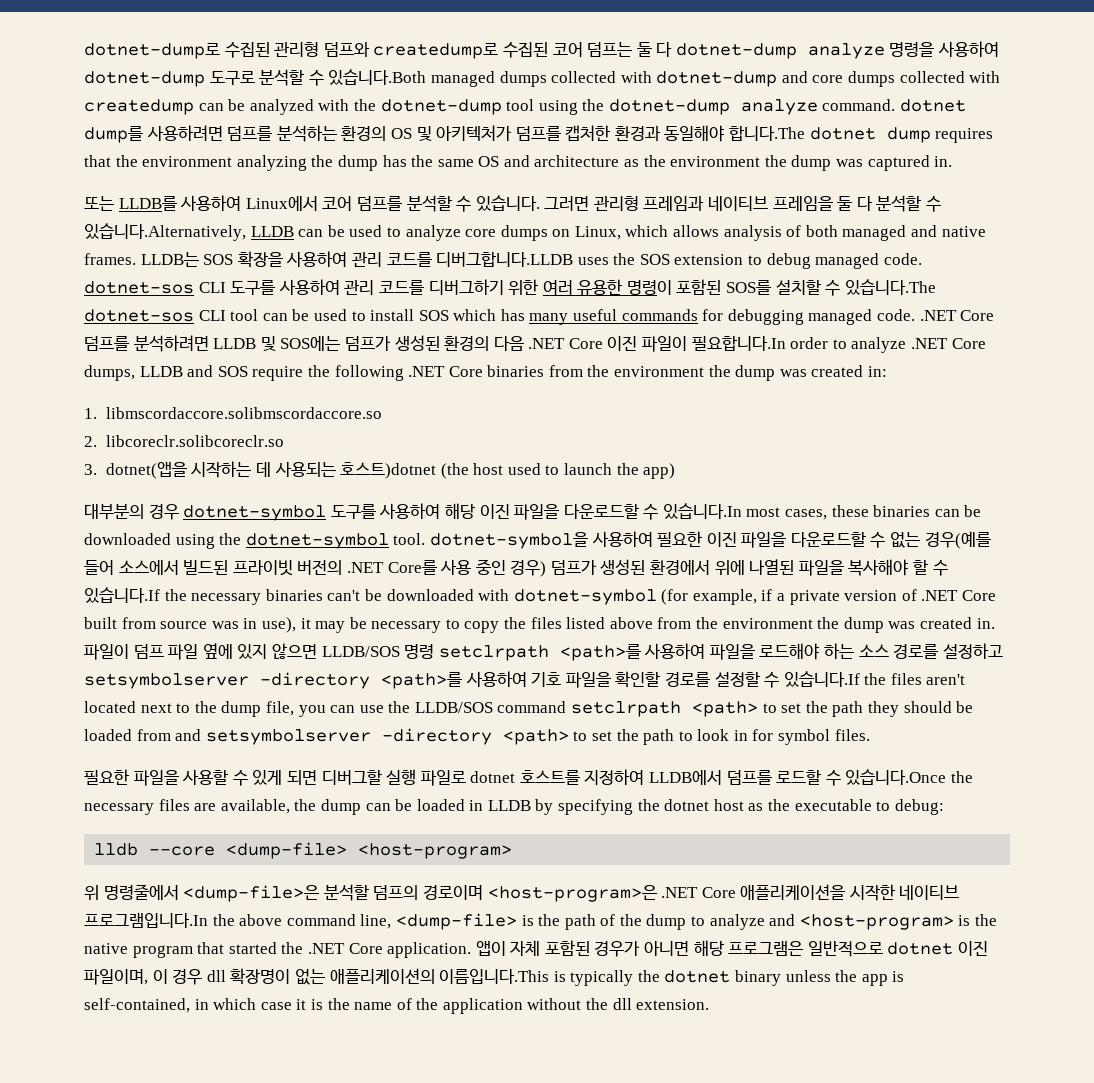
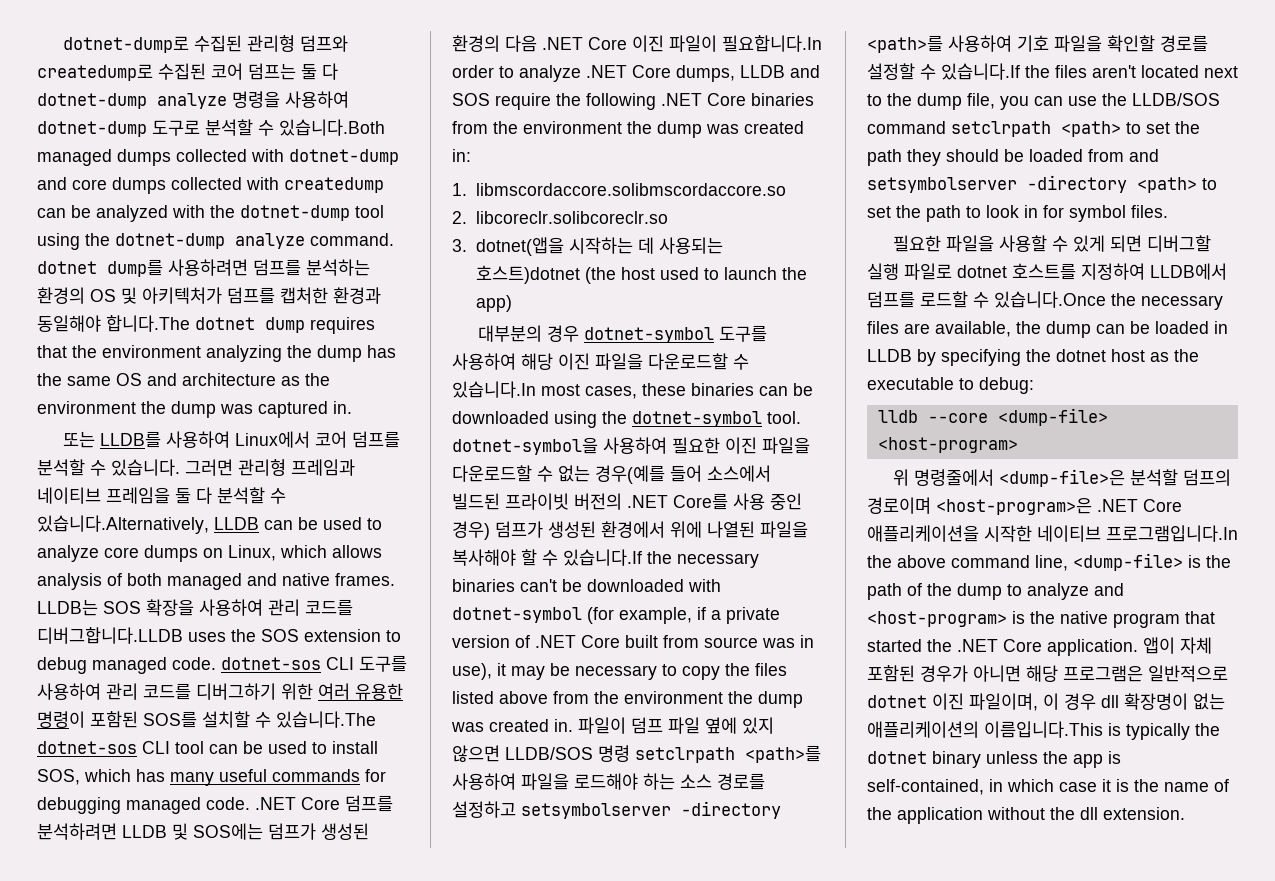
- LLDB는 SOS 확장을 사용하여 관리 코드를 디버그합니다.LLDB uses the SOS extension to debug managed code. dotnet-sos CLI 도구를 사용하여 관리 코드를 디버그하기 위한 여러 유용한 명령이 포함된 SOS를 설치할 수 있습니다.The dotnet-sos CLI tool can be used to install SOS which has many useful commands for debugging managed code. .NET Core 덤프를 분석하려면 LLDB 및 SOS에는 덤프가 생성된 환경의 다음 .NET Core 이진 파일이 필요합니다.In order to analyze .NET Core dumps, LLDB and SOS require the following .NET Core binaries from the environment the dump was created in:
+ LLDB는 SOS 확장을 사용하여 관리 코드를 디버그합니다.LLDB uses the SOS extension to debug managed code. dotnet-sos CLI 도구를 사용하여 관리 코드를 디버그하기 위한 여러 유용한 명령이 포함된 SOS를 설치할 수 있습니다.The dotnet-sos CLI tool can be used to install SOS, which has many useful commands for debugging managed code. .NET Core 덤프를 분석하려면 LLDB 및 SOS에는 덤프가 생성된 환경의 다음 .NET Core 이진 파일이 필요합니다.In order to analyze .NET Core dumps, LLDB and SOS require the following .NET Core binaries from the environment the dump was created in:

